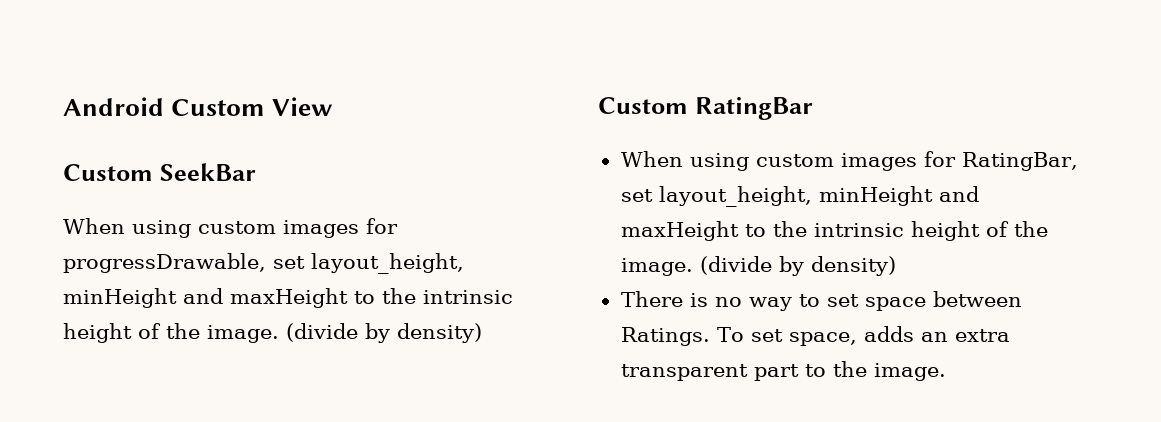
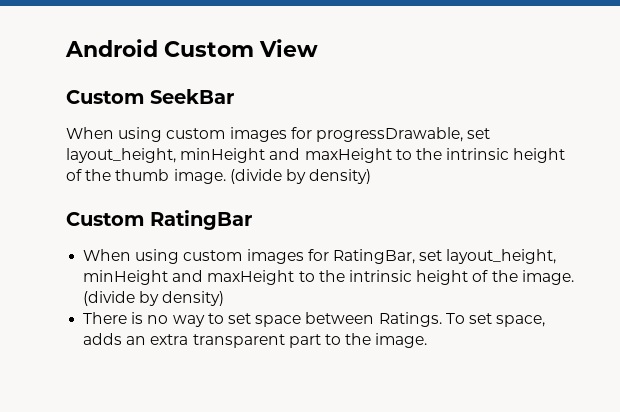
- When using custom images for progressDrawable, set layout_height, minHeight and maxHeight to the intrinsic height of the image.
+ When using custom images for progressDrawable, set layout_height, minHeight and maxHeight to the intrinsic height of the thumb image.

